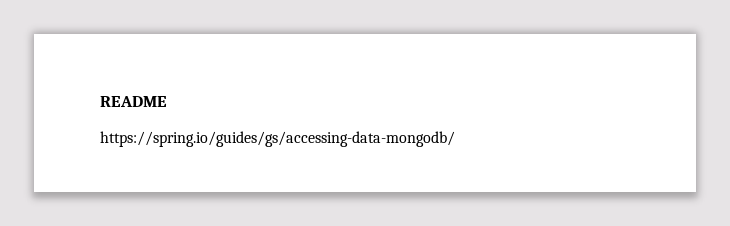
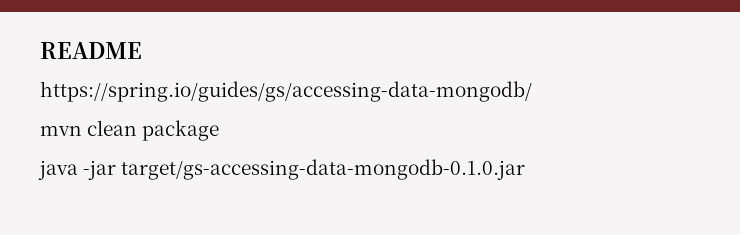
+ mvn clean package
+ java -jar target/gs-accessing-data-mongodb-0.1.0.jar

